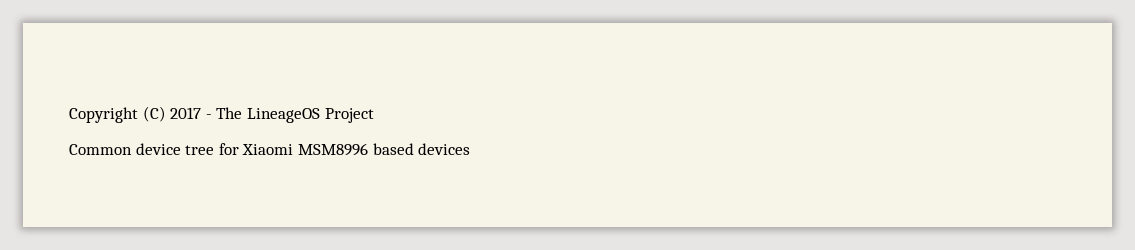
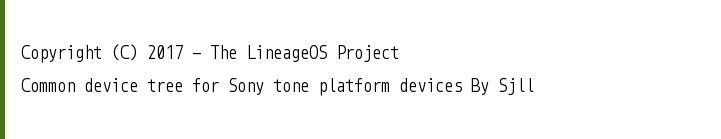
- Common device tree for Xiaomi MSM8996 based devices
+ Common device tree for Sony tone platform devices By Sjll

